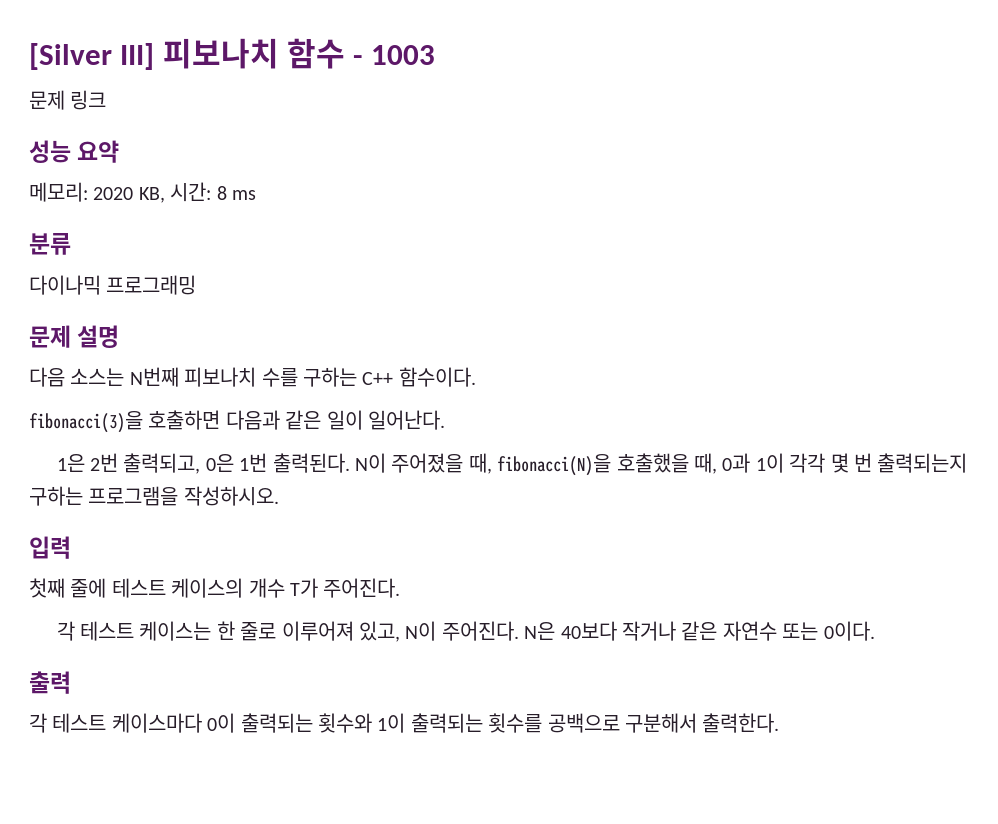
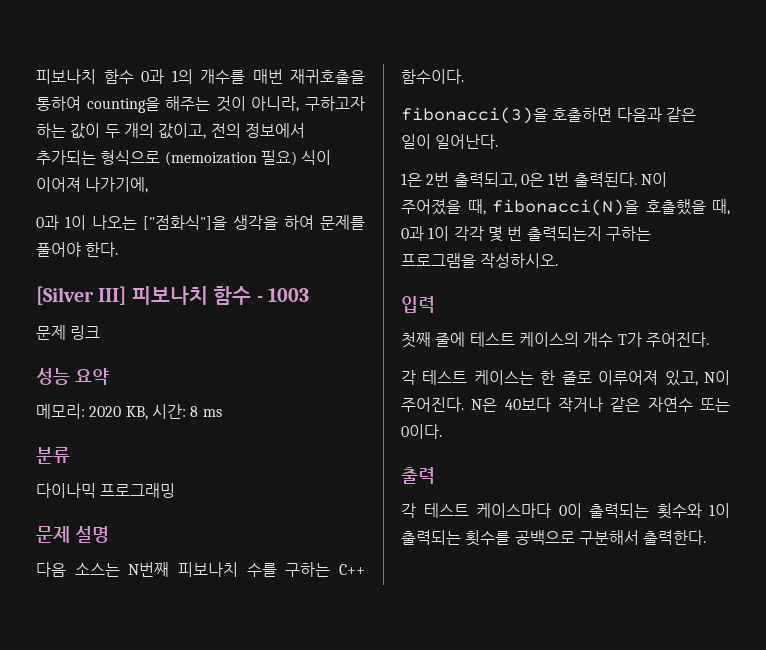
+ 피보나치 함수 0과 1의 개수를 매번 재귀호출을 통하여 counting을 해주는 것이 아니라, 구하고자 하는 값이 두 개의 값이고, 전의 정보에서 추가되는 형식으로 (memoization 필요) 식이 이어져 나가기에,
+ 0과 1이 나오는 ["점화식"]을 생각을 하여 문제를 풀어야 한다.

